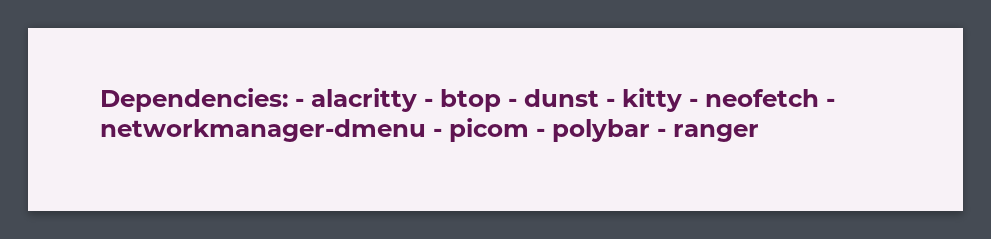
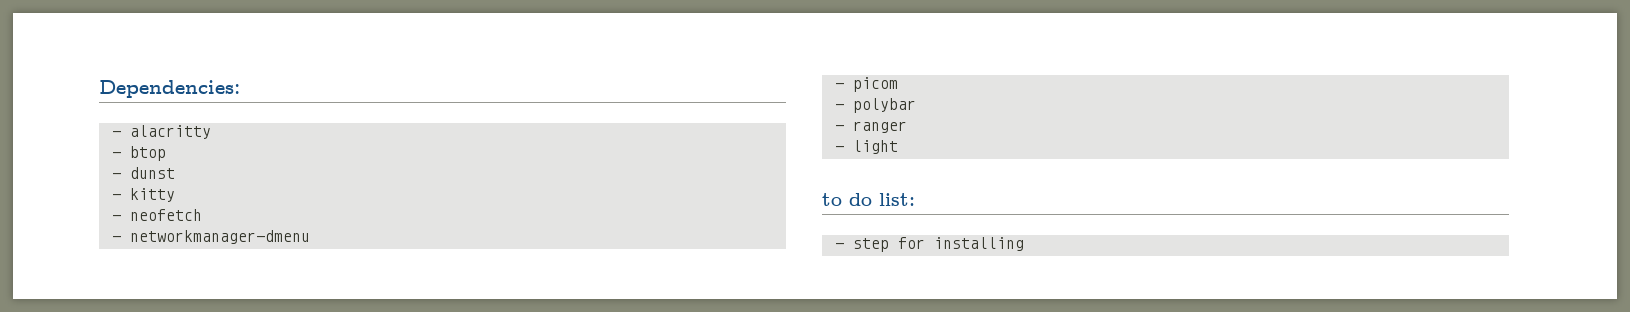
- Dependencies: - alacritty - btop - dunst - kitty - neofetch - networkmanager-dmenu - picom - polybar - ranger
+ Dependencies:
+ - alacritty
+ - btop
+ - dunst
+ - kitty
+ - neofetch
+ - networkmanager-dmenu
+ - picom
+ - polybar
+ - ranger
+ - light
+ to do list:
+ - step for installing

